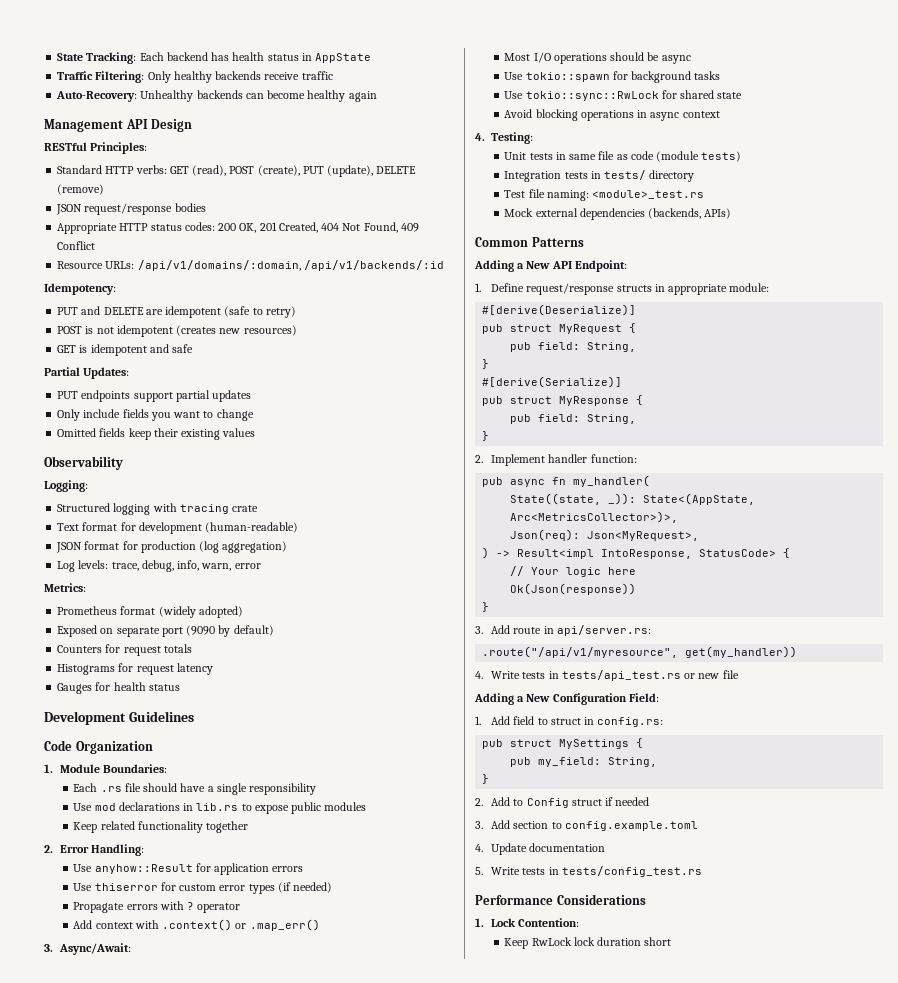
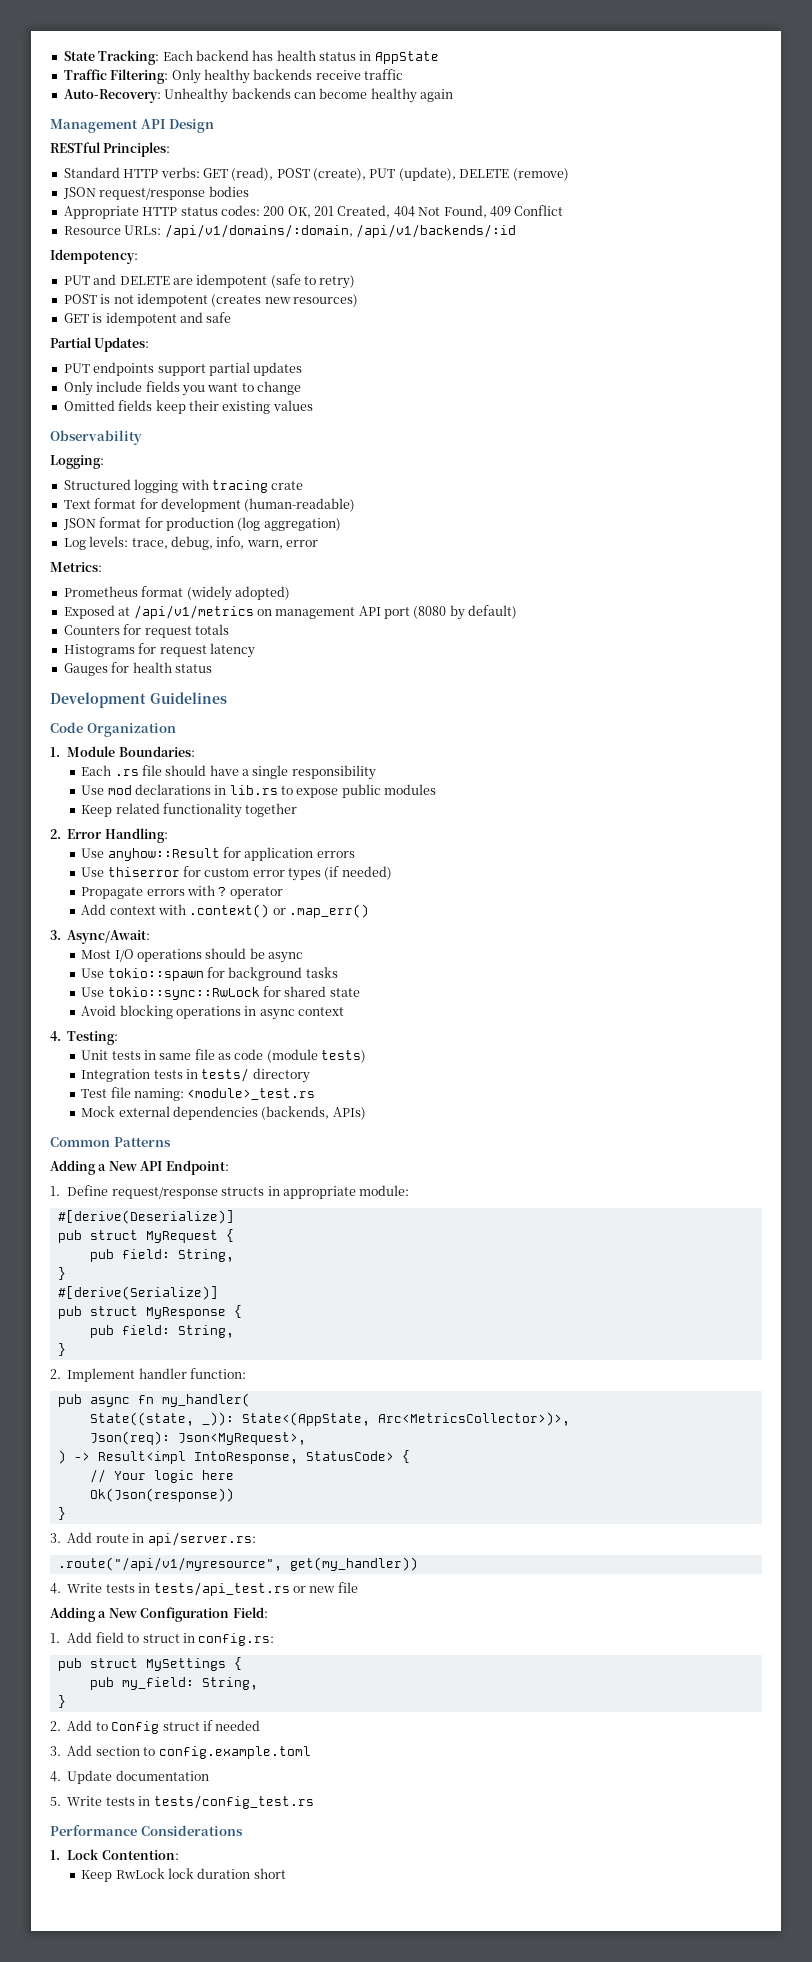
- Exposed on separate port (9090 by default)
+ Exposed at /api/v1/metrics on management API port (8080 by default)

